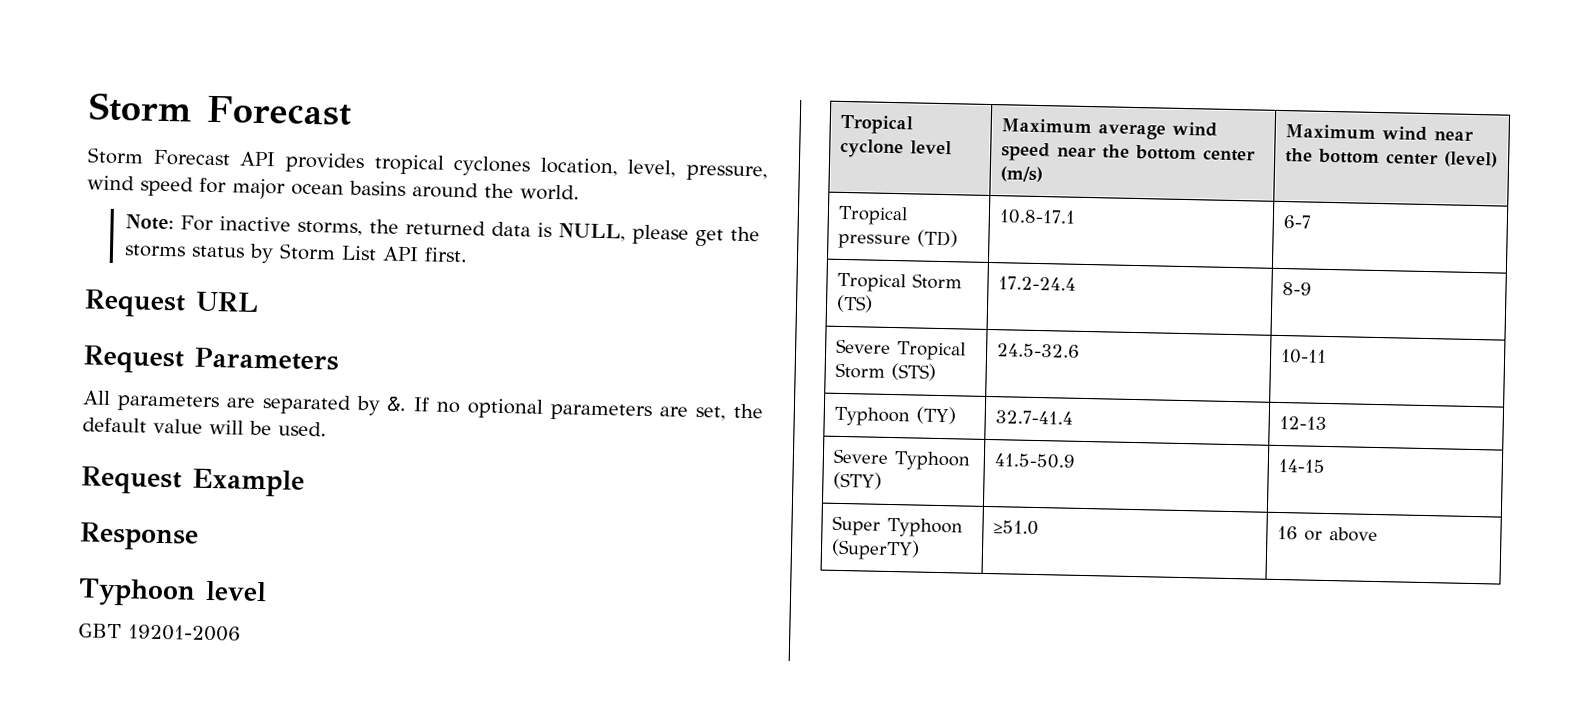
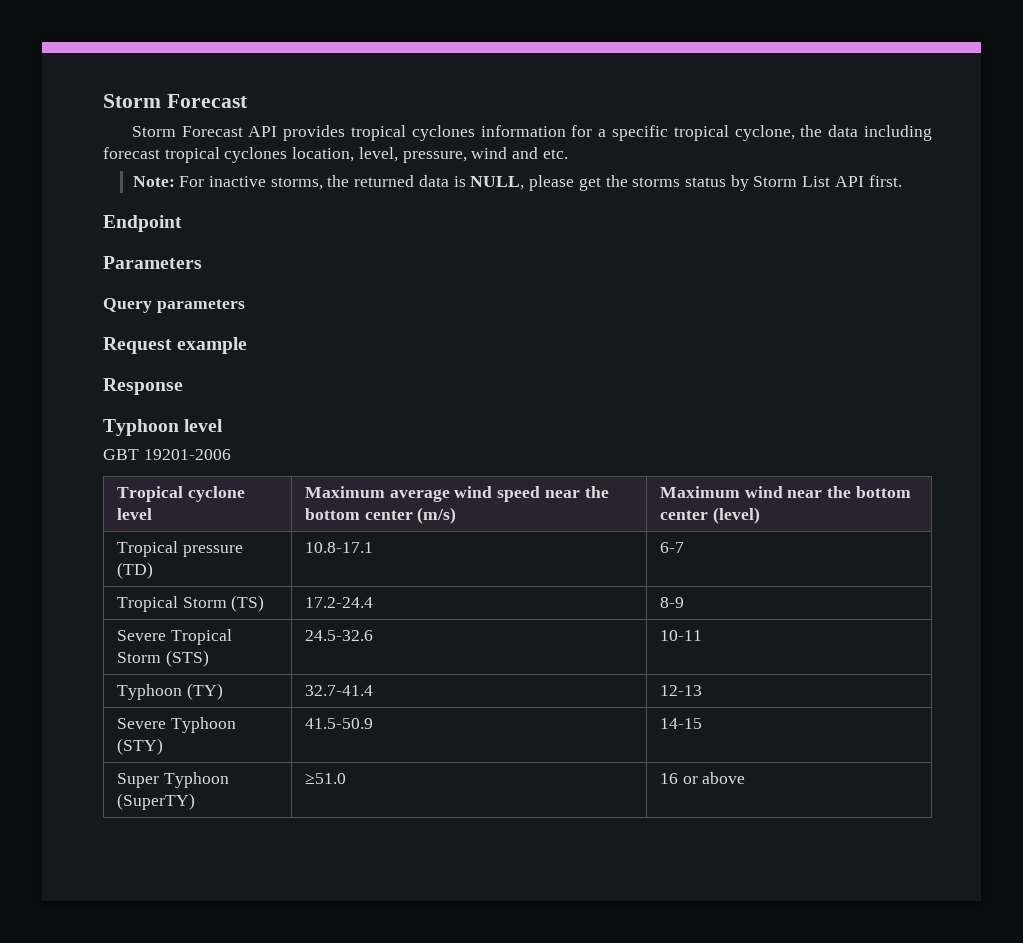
- Storm Forecast API provides tropical cyclones location, level, pressure, wind speed for major ocean basins around the world.
+ Storm Forecast API provides tropical cyclones information for a specific tropical cyclone, the data including forecast tropical cyclones location, level, pressure, wind and etc.
- Request URL
- Request Parameters
- All parameters are separated by &. If no optional parameters are set, the default value will be used.
- Request Example
+ Endpoint
+ Parameters
+ Query parameters
+ Request example

